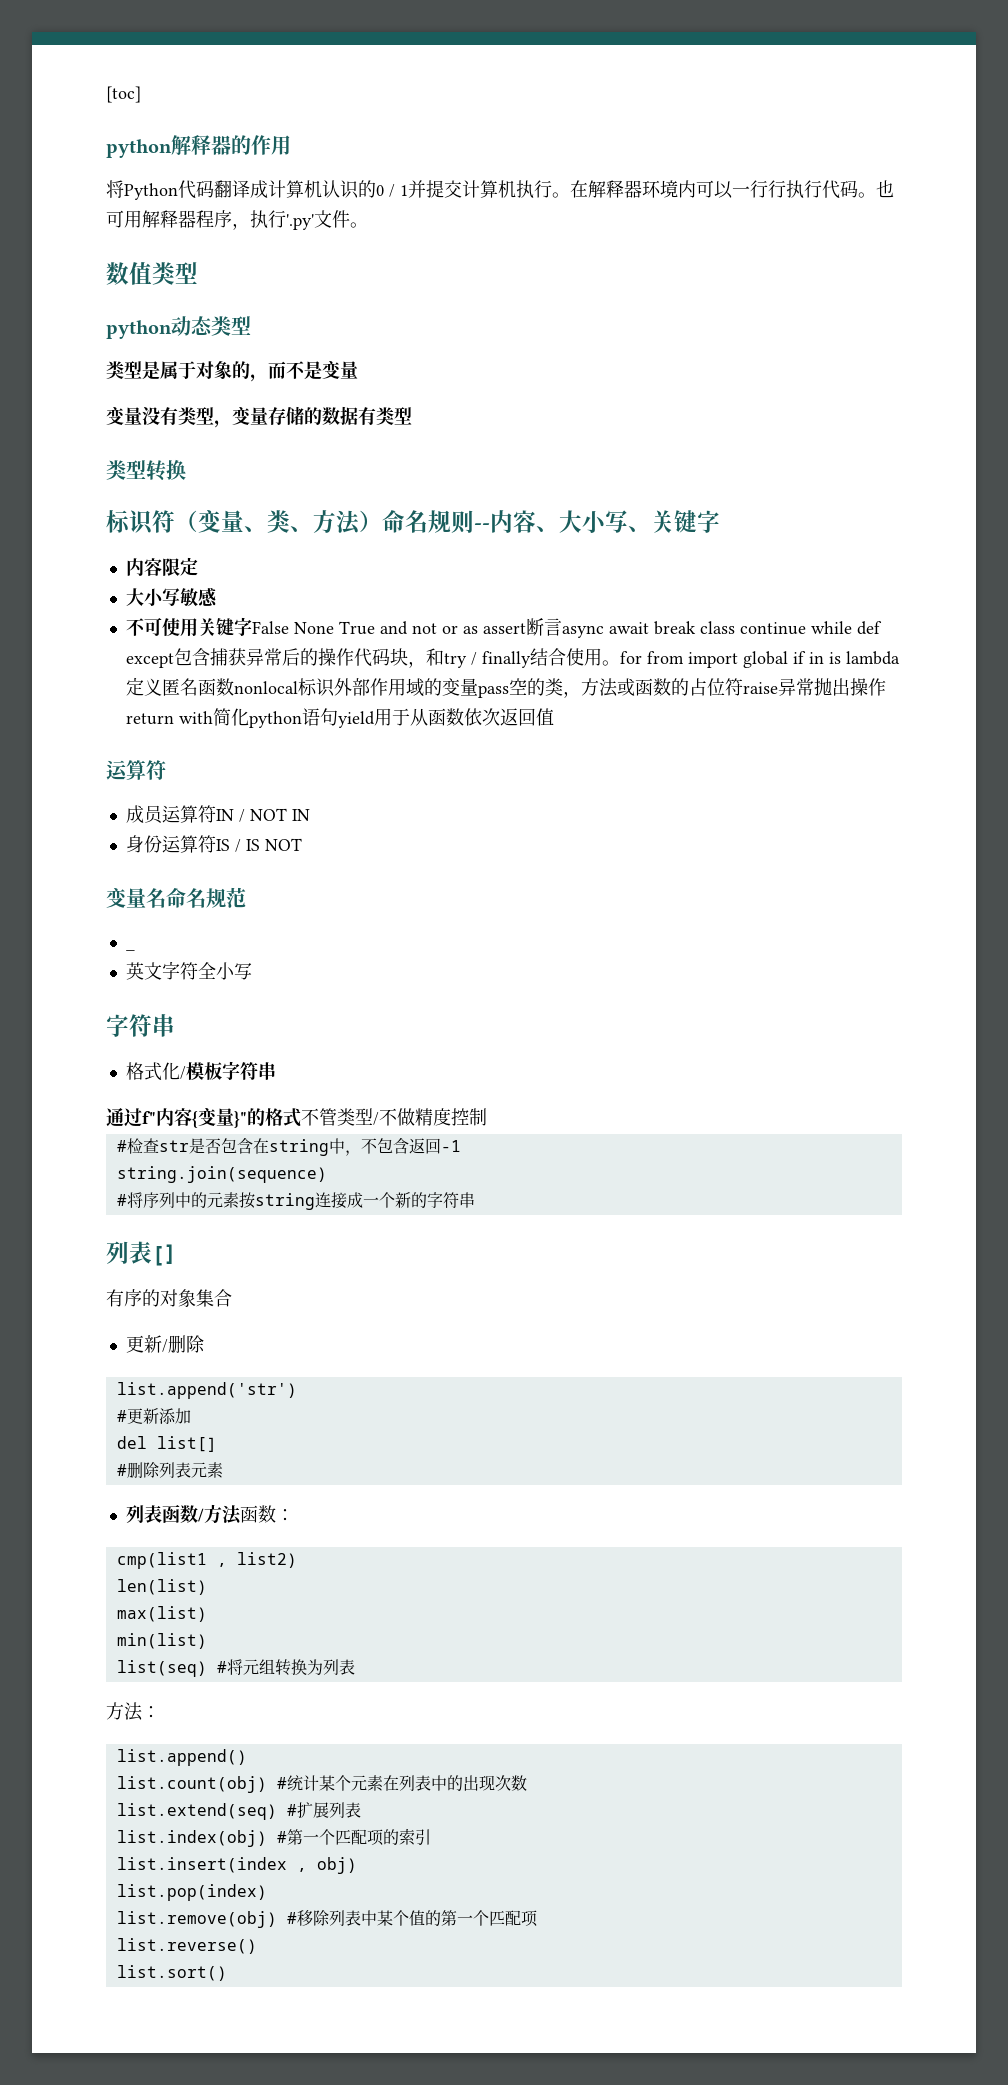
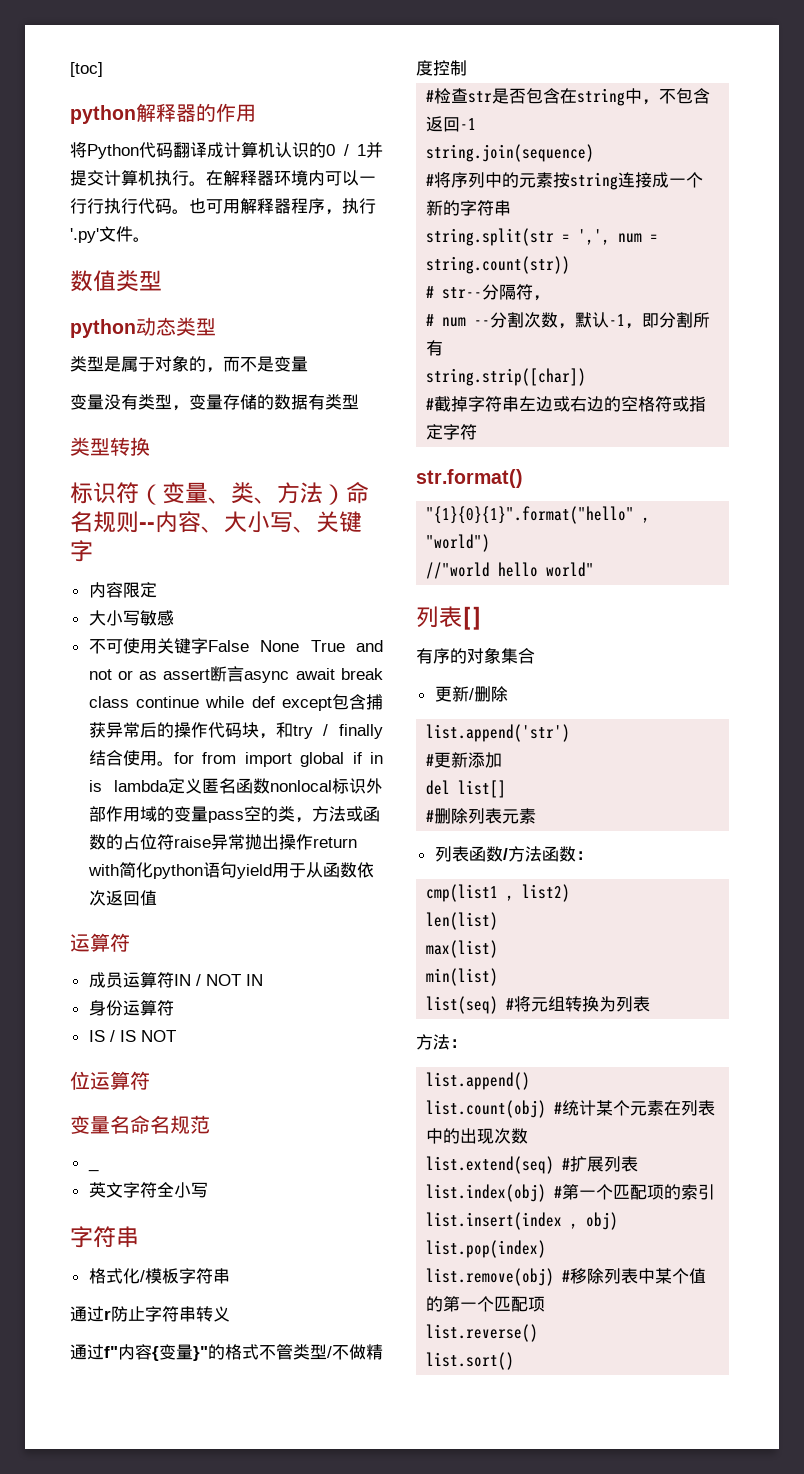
- 身份运算符IS / IS NOT
+ 身份运算符
+ IS / IS NOT
+ 位运算符
+ 通过r防止字符串转义
+ string.split(str = ',', num = string.count(str))
+ # str--分隔符，
+ # num --分割次数，默认-1，即分割所有
+ string.strip([char])
+ #截掉字符串左边或右边的空格符或指定字符
+ str.format()
+ "{1}{0}{1}".format("hello" , "world")
+ //"world hello world"

